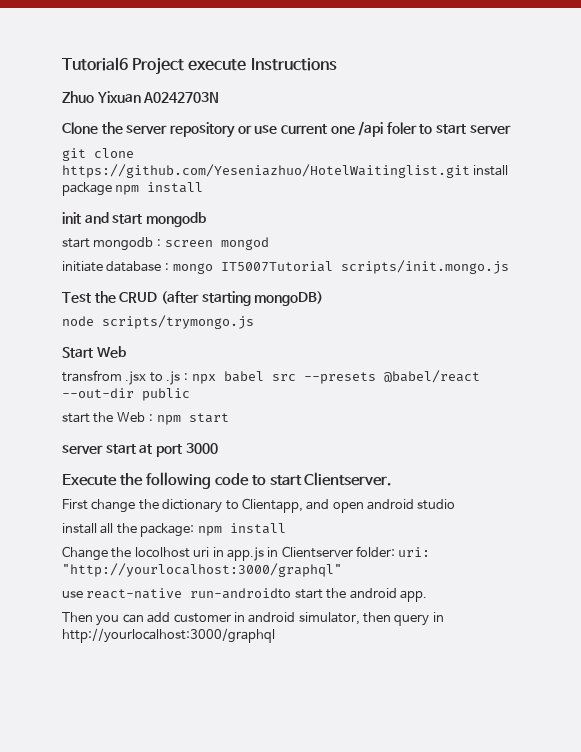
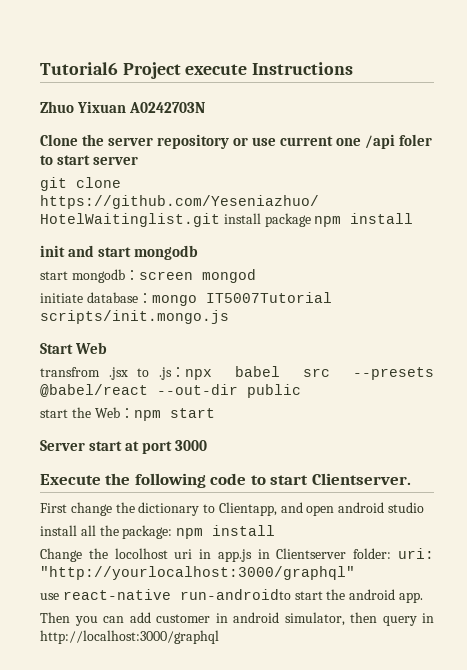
- Test the CRUD (after starting mongoDB)
- node scripts/trymongo.js
- server start at port 3000
+ Server start at port 3000
- Then you can add customer in android simulator, then query in http://yourlocalhost:3000/graphql
+ Then you can add customer in android simulator, then query in http://localhost:3000/graphql

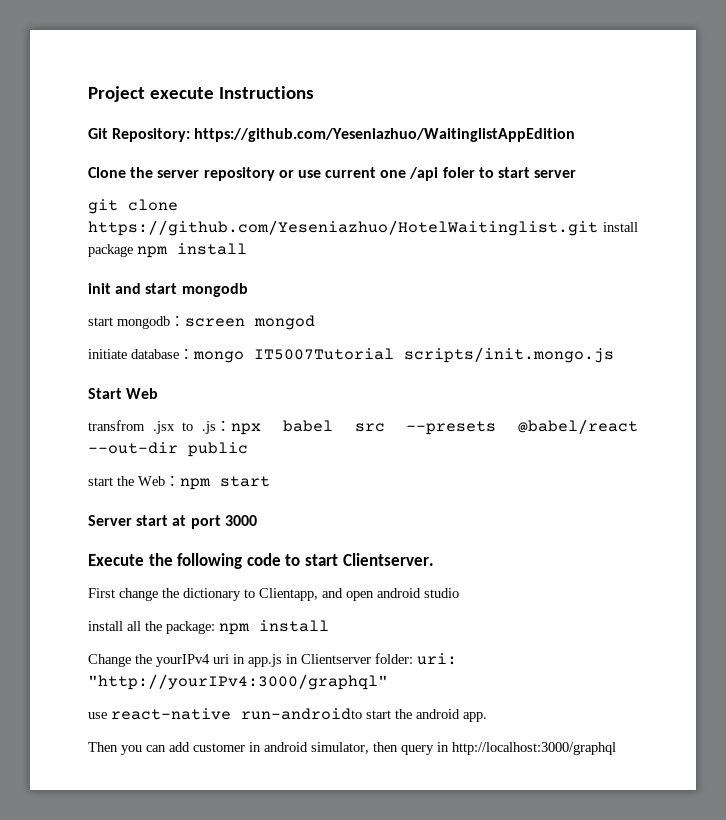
- Tutorial6 Project execute Instructions
+ Project execute Instructions
- Zhuo Yixuan A0242703N
+ Git Repository: https://github.com/Yeseniazhuo/WaitinglistAppEdition
- Change the locolhost uri in app.js in Clientserver folder: uri: "http://yourlocalhost:3000/graphql"
+ Change the yourIPv4 uri in app.js in Clientserver folder: uri: "http://yourIPv4:3000/graphql"

